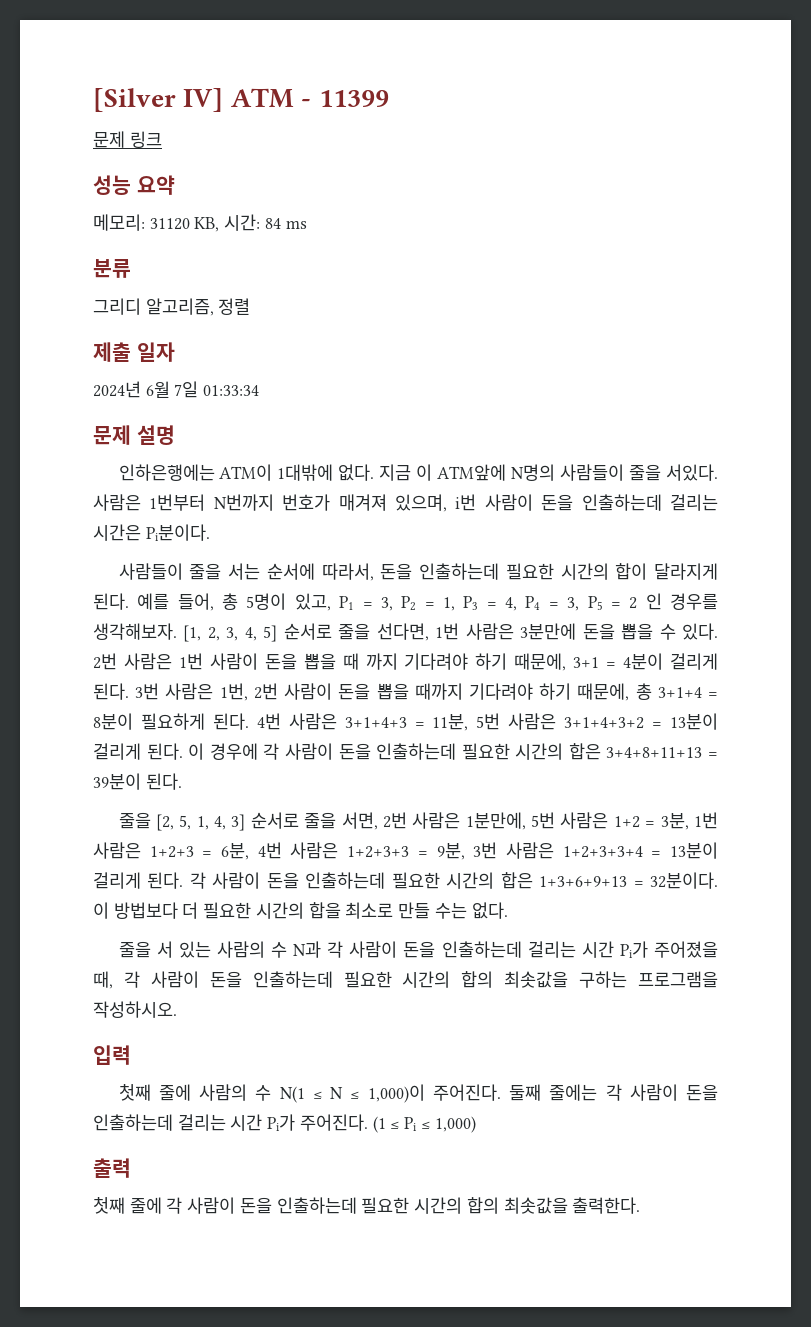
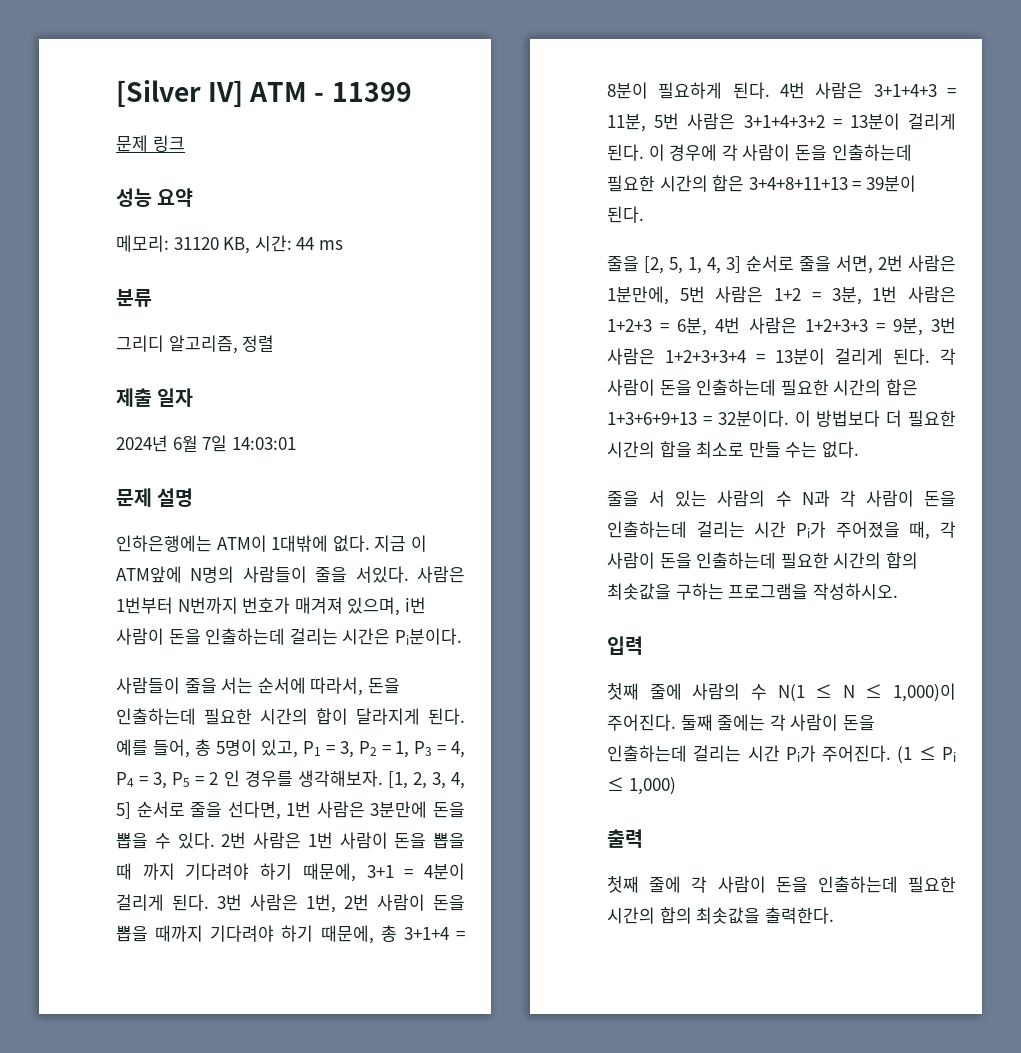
- 메모리: 31120 KB, 시간: 84 ms
+ 메모리: 31120 KB, 시간: 44 ms
- 2024년 6월 7일 01:33:34
+ 2024년 6월 7일 14:03:01

